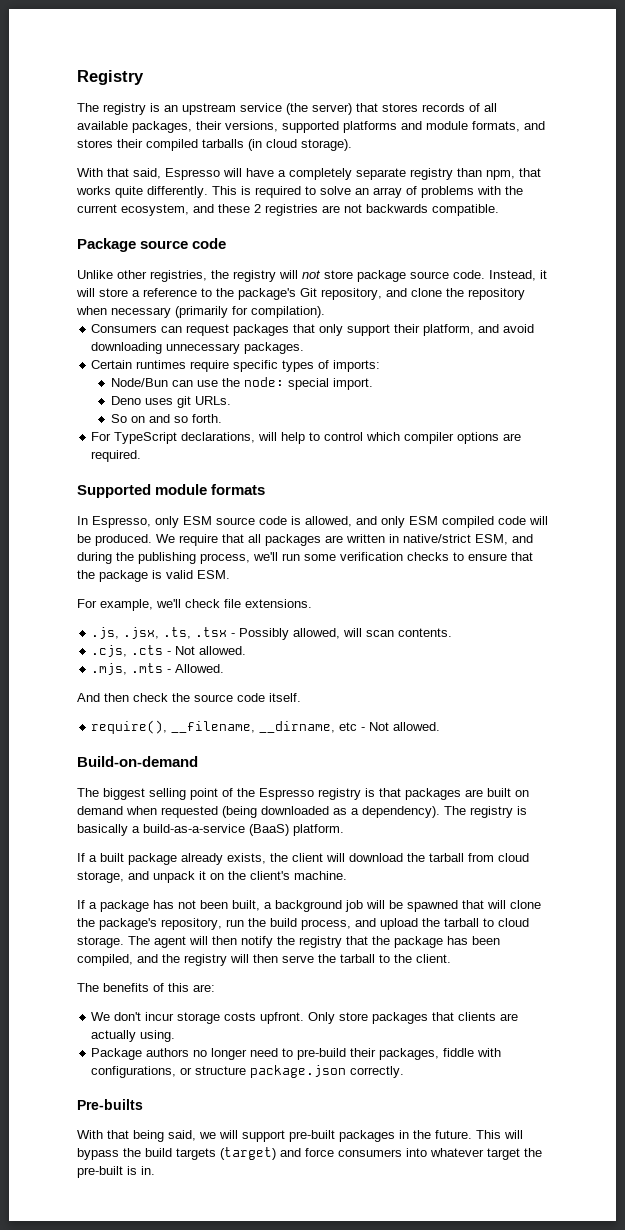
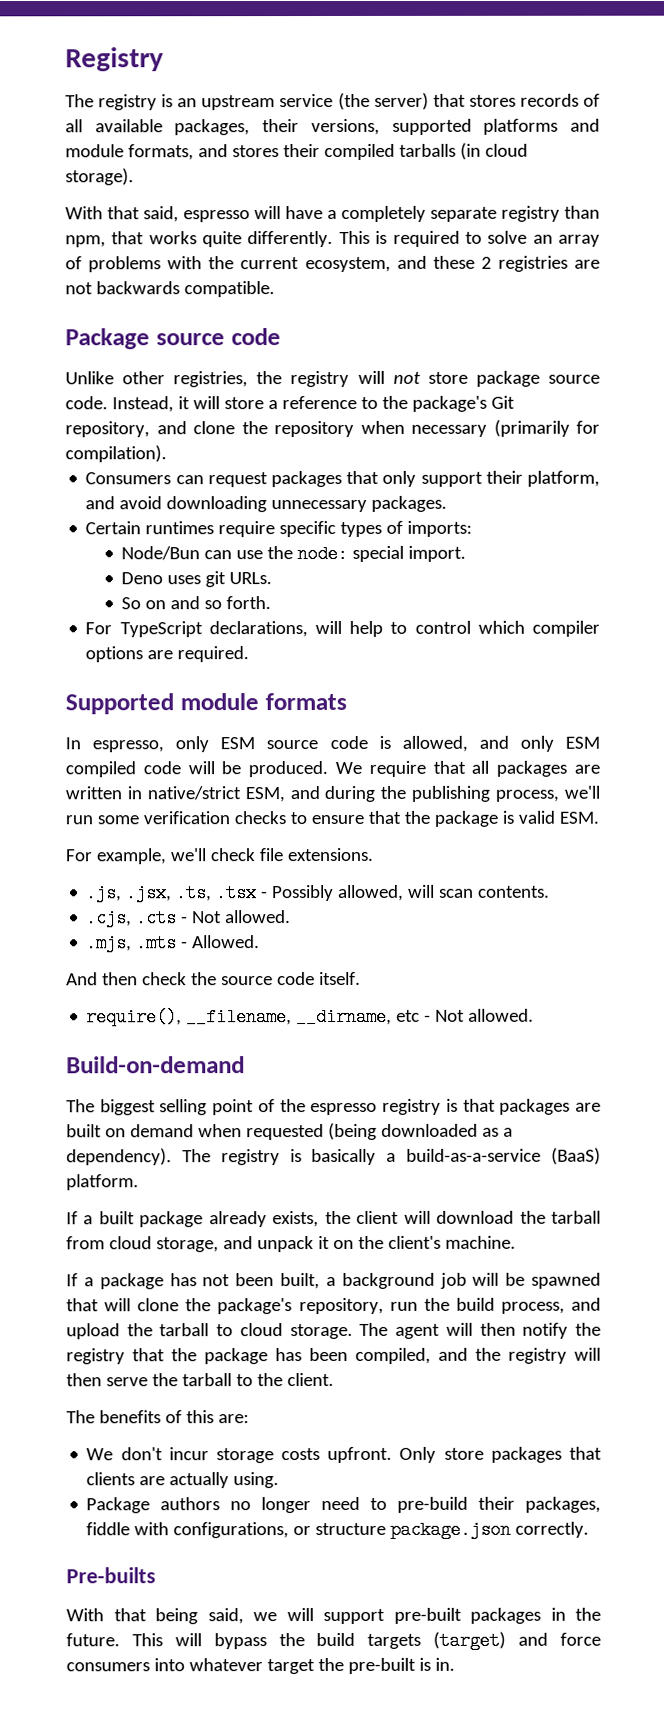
- With that said, Espresso will have a completely separate registry than npm, that works quite differently.
+ With that said, espresso will have a completely separate registry than npm, that works quite differently.
- In Espresso, only ESM source code is allowed, and only ESM compiled code will be produced.
+ In espresso, only ESM source code is allowed, and only ESM compiled code will be produced.
- The biggest selling point of the Espresso registry is that packages are built on demand when requested (being downloaded as a dependency).
+ The biggest selling point of the espresso registry is that packages are built on demand when requested (being downloaded as a dependency).

